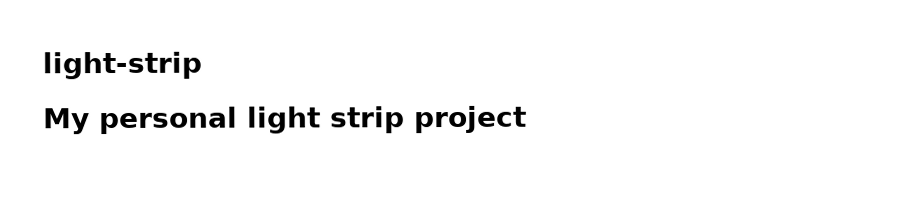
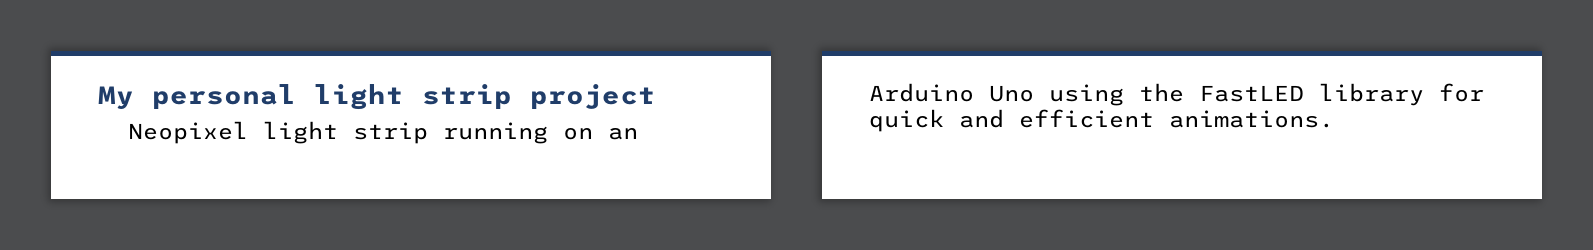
- light-strip
+ Neopixel light strip running on an Arduino Uno using the FastLED library for quick and efficient animations.

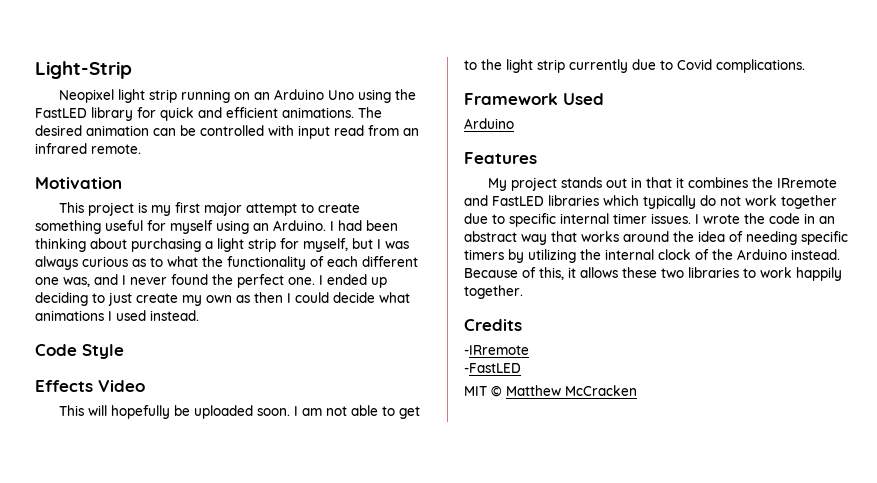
- My personal light strip project
+ Light-Strip
+ The desired animation can be controlled with input read from an infrared remote.
+ Motivation
+ This project is my first major attempt to create something useful for myself using an Arduino. I had been thinking about purchasing a light strip for myself, but I was always curious as to what the functionality of each different one was, and I never found the perfect one. I ended up deciding to just create my own as then I could decide what animations I used instead.
+ Code Style
+ Effects Video
+ This will hopefully be uploaded soon. I am not able to get to the light strip currently due to Covid complications.
+ Framework Used
+ Arduino
+ Features
+ My project stands out in that it combines the IRremote and FastLED libraries which typically do not work together due to specific internal timer issues. I wrote the code in an abstract way that works around the idea of needing specific timers by utilizing the internal clock of the Arduino instead. Because of this, it allows these two libraries to work happily together.
+ Credits
+ -IRremote
+ -FastLED
+ MIT © Matthew McCracken

